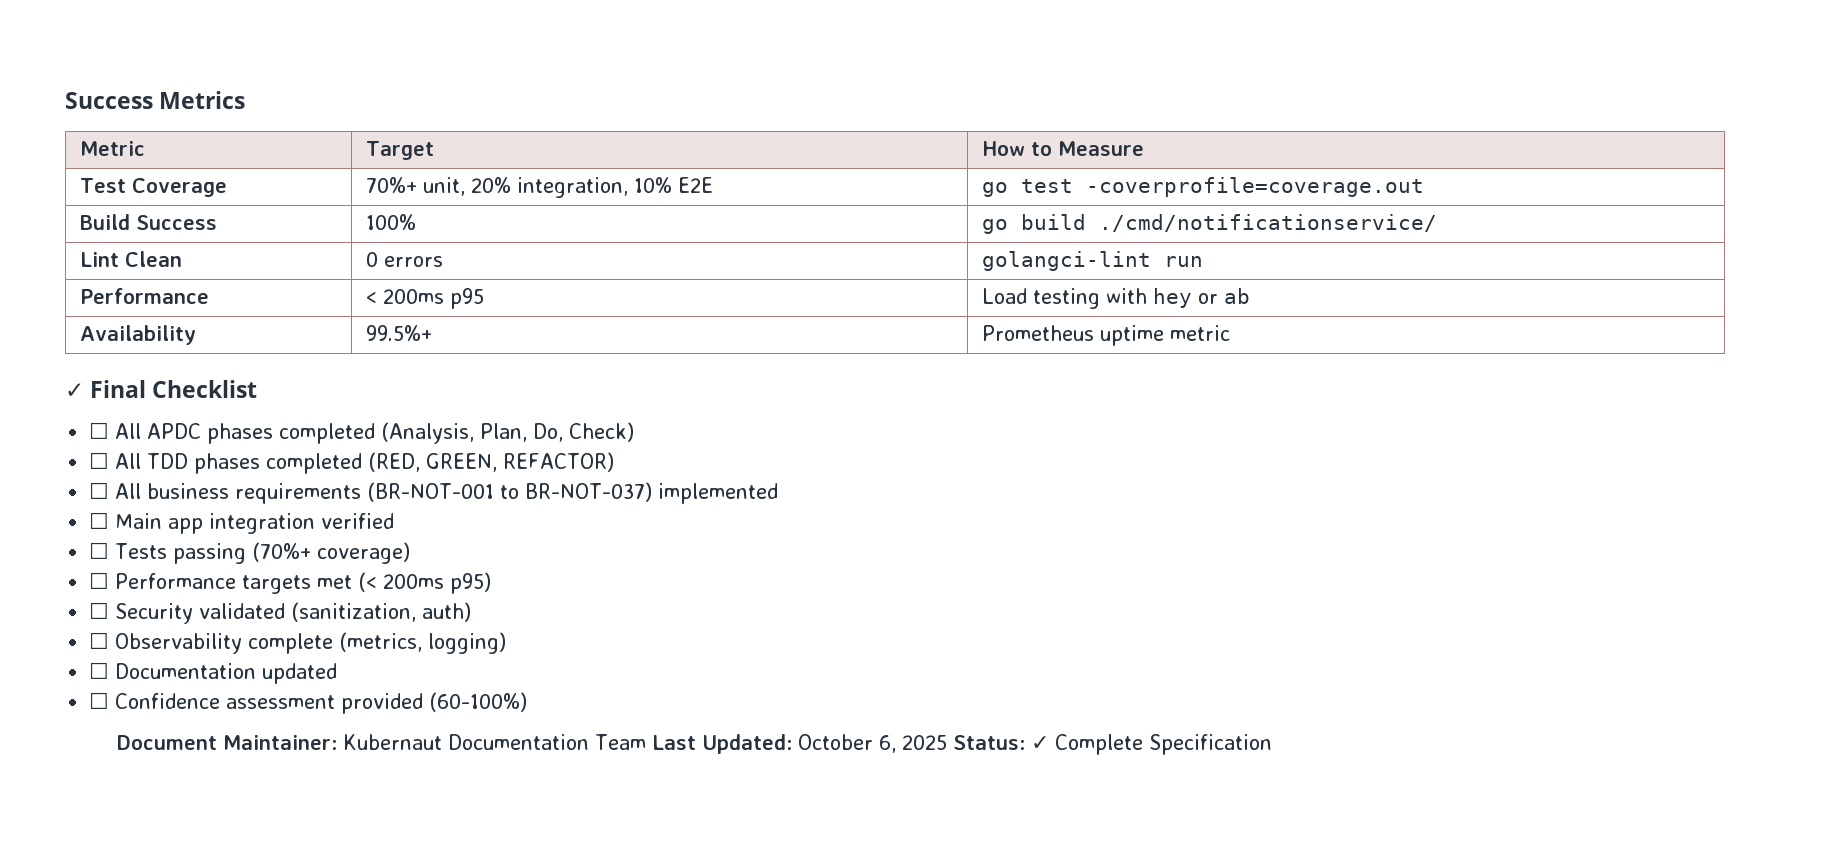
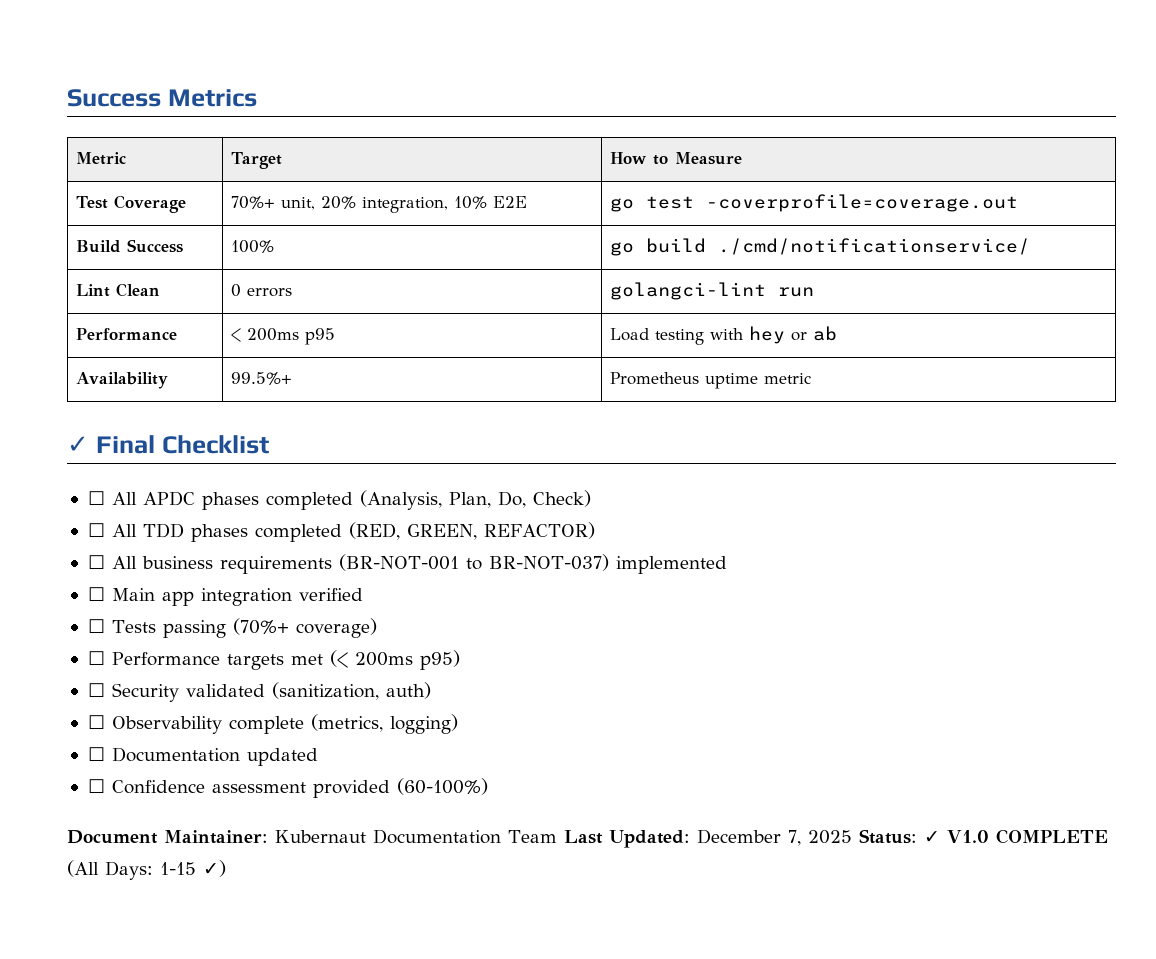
- Document Maintainer: Kubernaut Documentation Team Last Updated: October 6, 2025 Status: ✓ Complete Specification
+ Document Maintainer: Kubernaut Documentation Team Last Updated: December 7, 2025 Status: ✓ V1.0 COMPLETE (All Days: 1-15 ✓)

